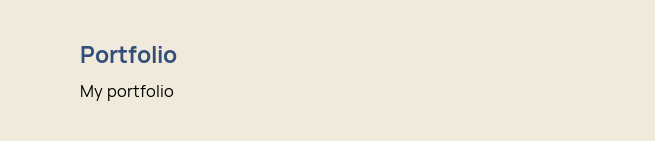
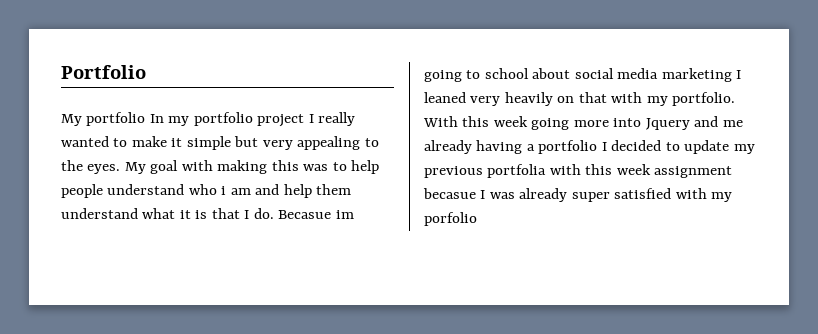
- My portfolio
+ My portfolio In my portfolio project I really wanted to make it simple but very appealing to the eyes. My goal with making this was to help people understand who i am and help them understand what it is that I do. Becasue im going to school about social media marketing I leaned very heavily on that with my portfolio. With this week going more into Jquery and me already having a portfolio I decided to update my previous portfolia with this week assignment becasue I was already super satisfied with my porfolio

